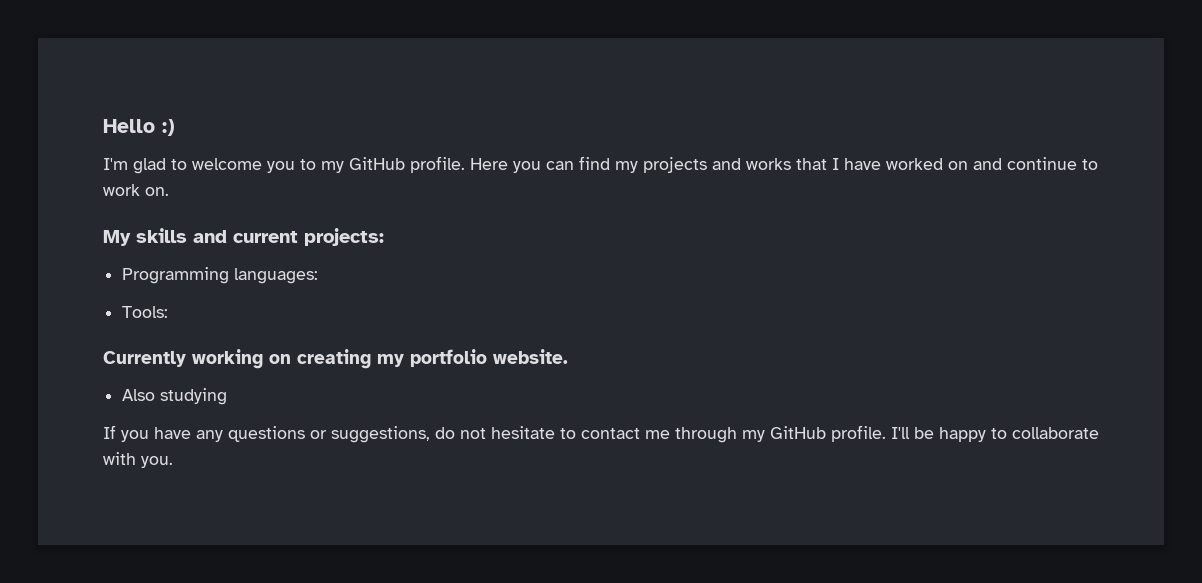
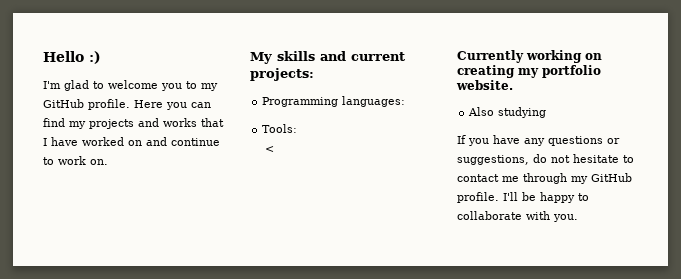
+ <

